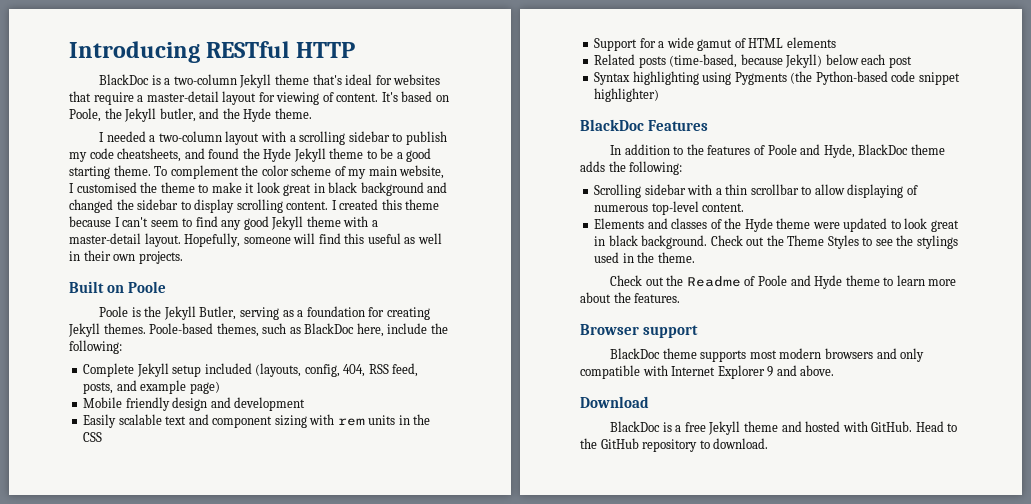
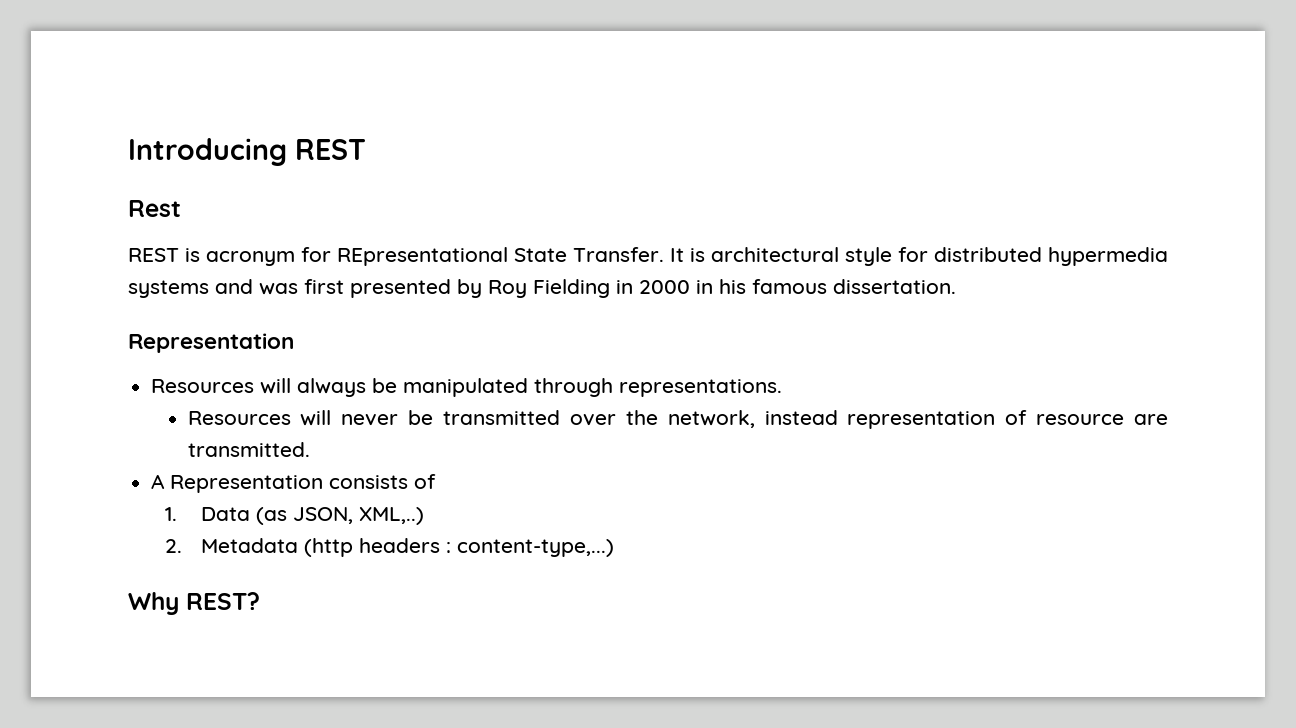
- Introducing RESTful HTTP
- BlackDoc is a two-column Jekyll theme that's ideal for websites that require a master-detail layout for viewing of content. It's based on Poole, the Jekyll butler, and the Hyde theme.
- I needed a two-column layout with a scrolling sidebar to publish my code cheatsheets, and found the Hyde Jekyll theme to be a good starting theme. To complement the color scheme of my main website, I customised the theme to make it look great in black background and changed the sidebar to display scrolling content. I created this theme because I can't seem to find any good Jekyll theme with a master-detail layout. Hopefully, someone will find this useful as well in their own projects.
- Built on Poole
- Poole is the Jekyll Butler, serving as a foundation for creating Jekyll themes. Poole-based themes, such as BlackDoc here, include the following:
- Complete Jekyll setup included (layouts, config, 404, RSS feed, posts, and example page)
- Mobile friendly design and development
- Easily scalable text and component sizing with rem units in the CSS
- Support for a wide gamut of HTML elements
- Related posts (time-based, because Jekyll) below each post
- Syntax highlighting using Pygments (the Python-based code snippet highlighter)
- BlackDoc Features
- In addition to the features of Poole and Hyde, BlackDoc theme adds the following:
- Scrolling sidebar with a thin scrollbar to allow displaying of numerous top-level content.
- Elements and classes of the Hyde theme were updated to look great in black background. Check out the Theme Styles to see the stylings used in the theme.
- Check out the Readme of Poole and Hyde theme to learn more about the features.
- Browser support
- BlackDoc theme supports most modern browsers and only compatible with Internet Explorer 9 and above.
- Download
- BlackDoc is a free Jekyll theme and hosted with GitHub. Head to the GitHub repository to download.
+ Introducing REST
+ Rest
+ REST is acronym for REpresentational State Transfer. It is architectural style for distributed hypermedia systems and was first presented by Roy Fielding in 2000 in his famous dissertation.
+ Representation
+ Resources will always be manipulated through representations.
+ Resources will never be transmitted over the network, instead representation of resource are transmitted.
+ A Representation consists of
+ 1. Data (as JSON, XML,..)
+ 2. Metadata (http headers : content-type,...)
+ Why REST?

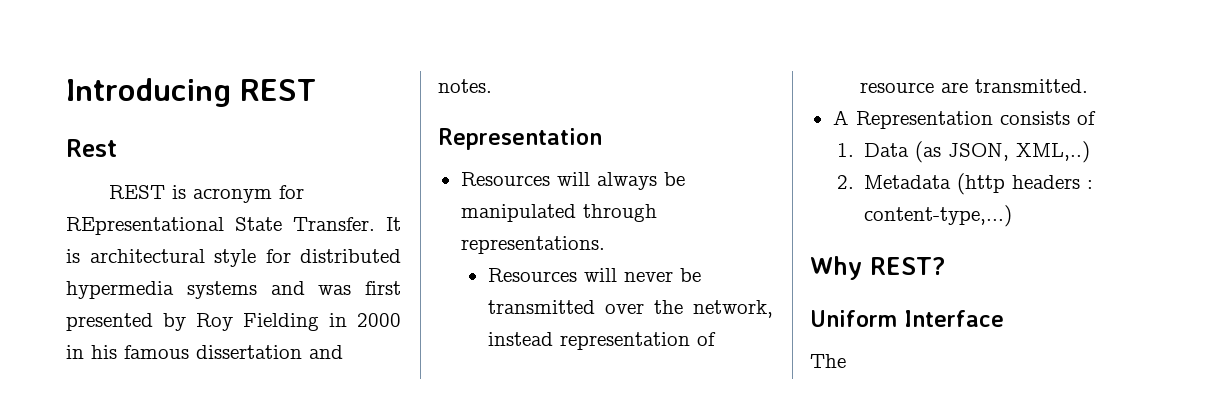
- It is architectural style for distributed hypermedia systems and was first presented by Roy Fielding in 2000 in his famous dissertation.
+ It is architectural style for distributed hypermedia systems and was first presented by Roy Fielding in 2000 in his famous dissertation and notes.
+ Uniform Interface
+ The

